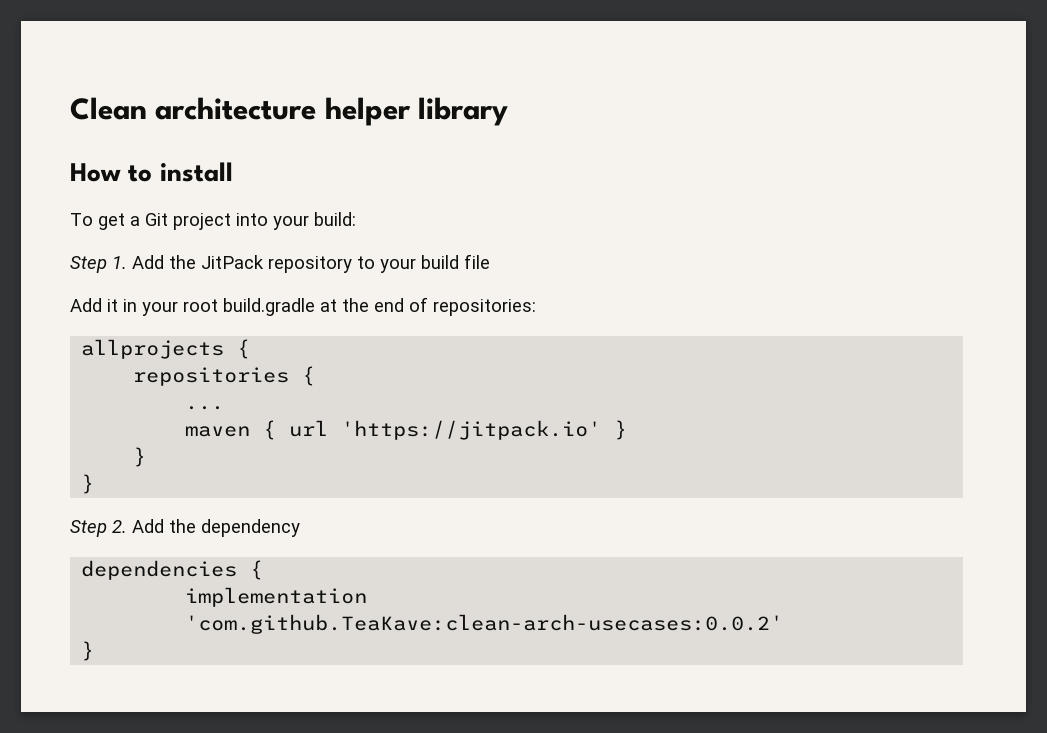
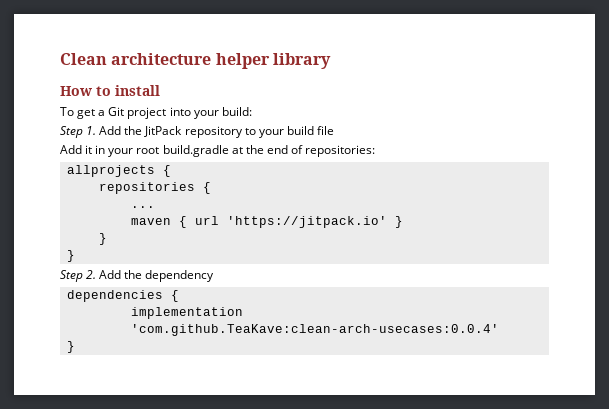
- implementation 'com.github.TeaKave:clean-arch-usecases:0.0.2'
+ implementation 'com.github.TeaKave:clean-arch-usecases:0.0.4'

